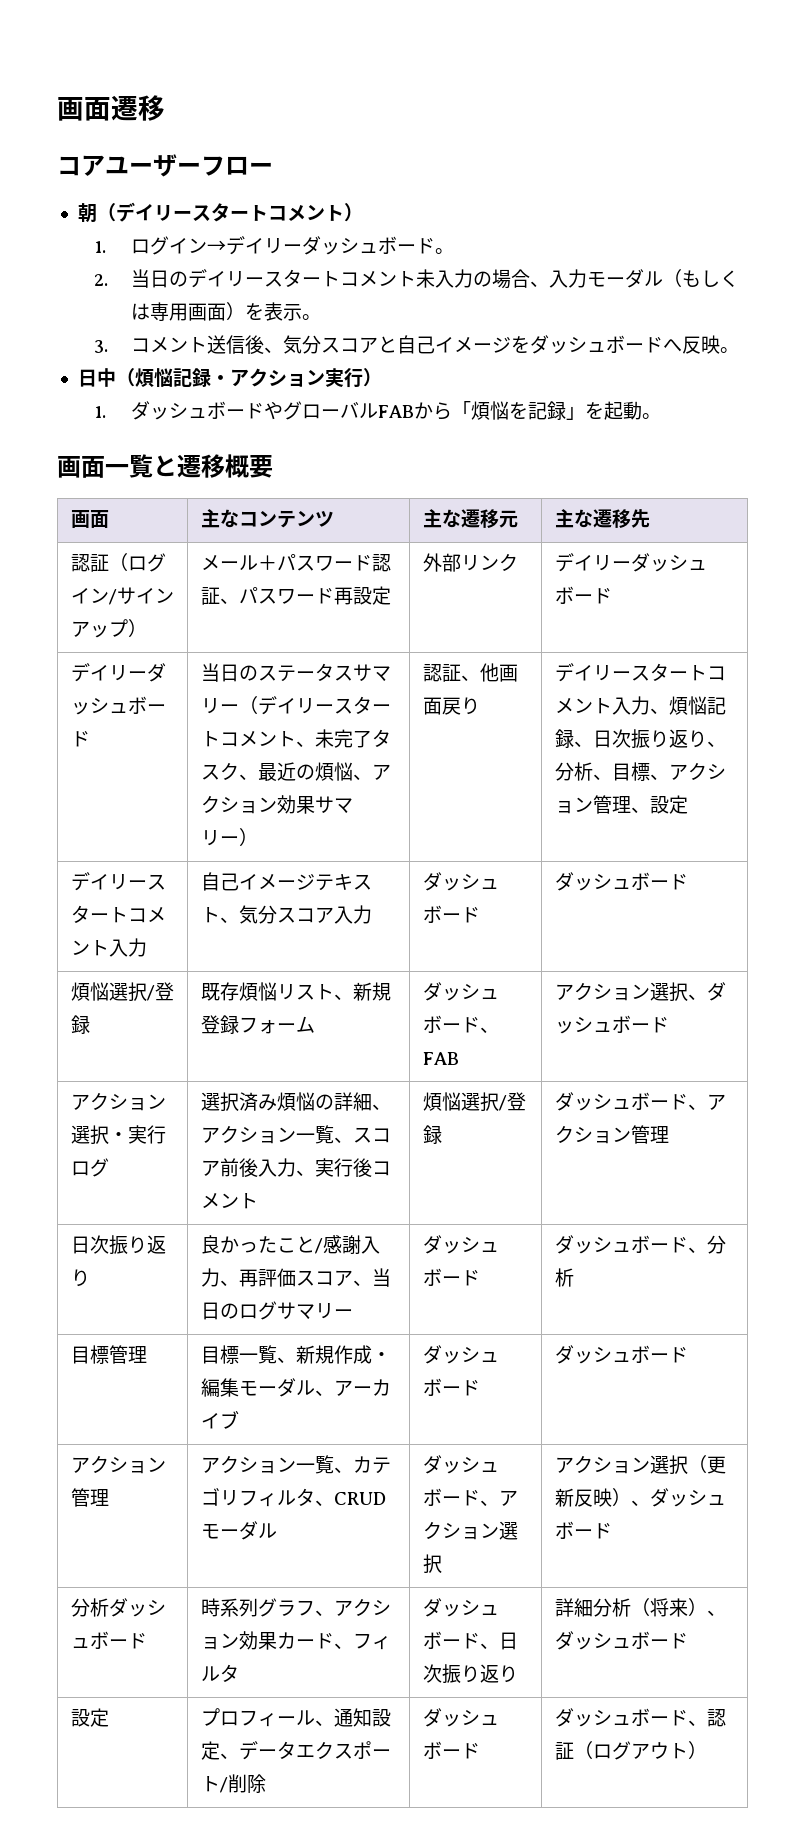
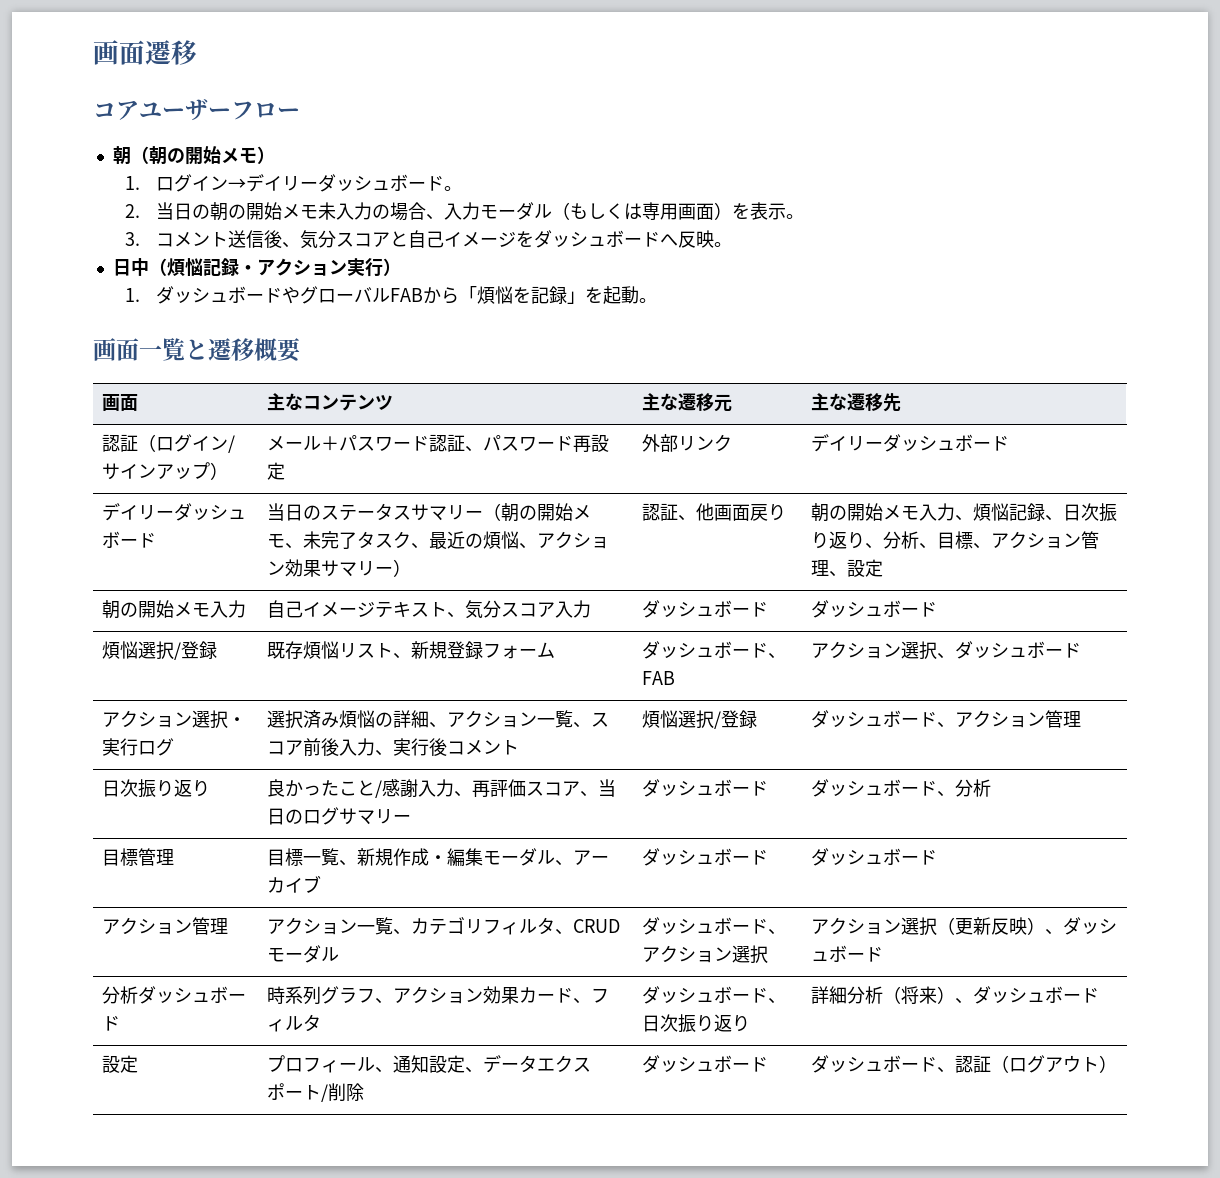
- 朝（デイリースタートコメント）
+ 朝（朝の開始メモ）
- 2.当日のデイリースタートコメント未入力の場合、入力モーダル（もしくは専用画面）を表示。
+ 2.当日の朝の開始メモ未入力の場合、入力モーダル（もしくは専用画面）を表示。
- 当日のステータスサマリー（デイリースタートコメント、未完了タスク、最近の煩悩、アクション効果サマリー）
+ 当日のステータスサマリー（朝の開始メモ、未完了タスク、最近の煩悩、アクション効果サマリー）
- デイリースタートコメント入力、煩悩記録、日次振り返り、分析、目標、アクション管理、設定
+ 朝の開始メモ入力、煩悩記録、日次振り返り、分析、目標、アクション管理、設定
- デイリースタートコメント入力 | 自己イメージテキスト、気分スコア入力 | ダッシュボード | ダッシュボード
+ 朝の開始メモ入力 | 自己イメージテキスト、気分スコア入力 | ダッシュボード | ダッシュボード

